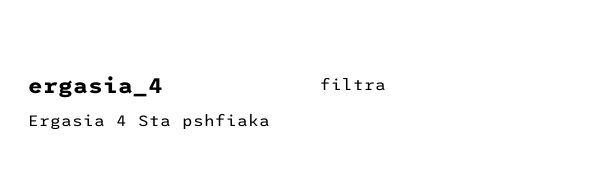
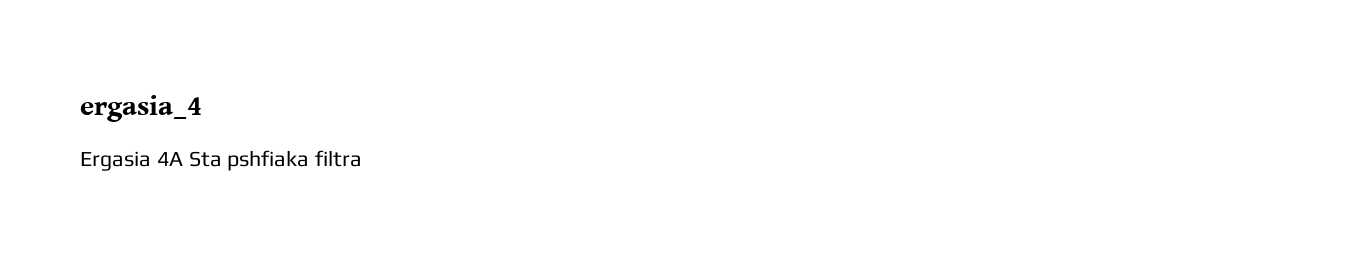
- Ergasia 4 Sta pshfiaka filtra
+ Ergasia 4A Sta pshfiaka filtra

